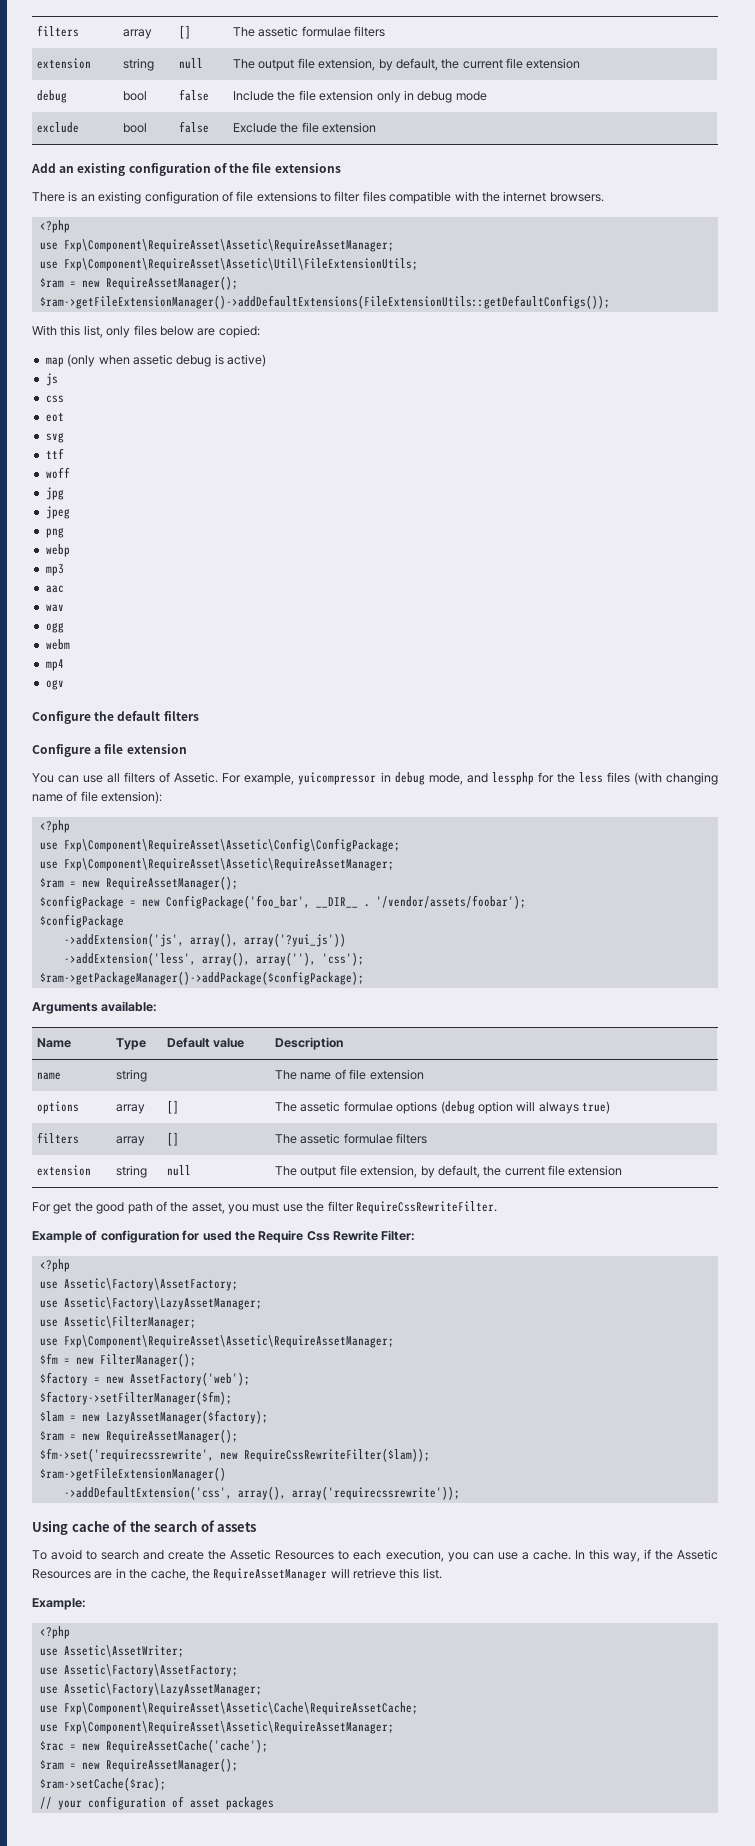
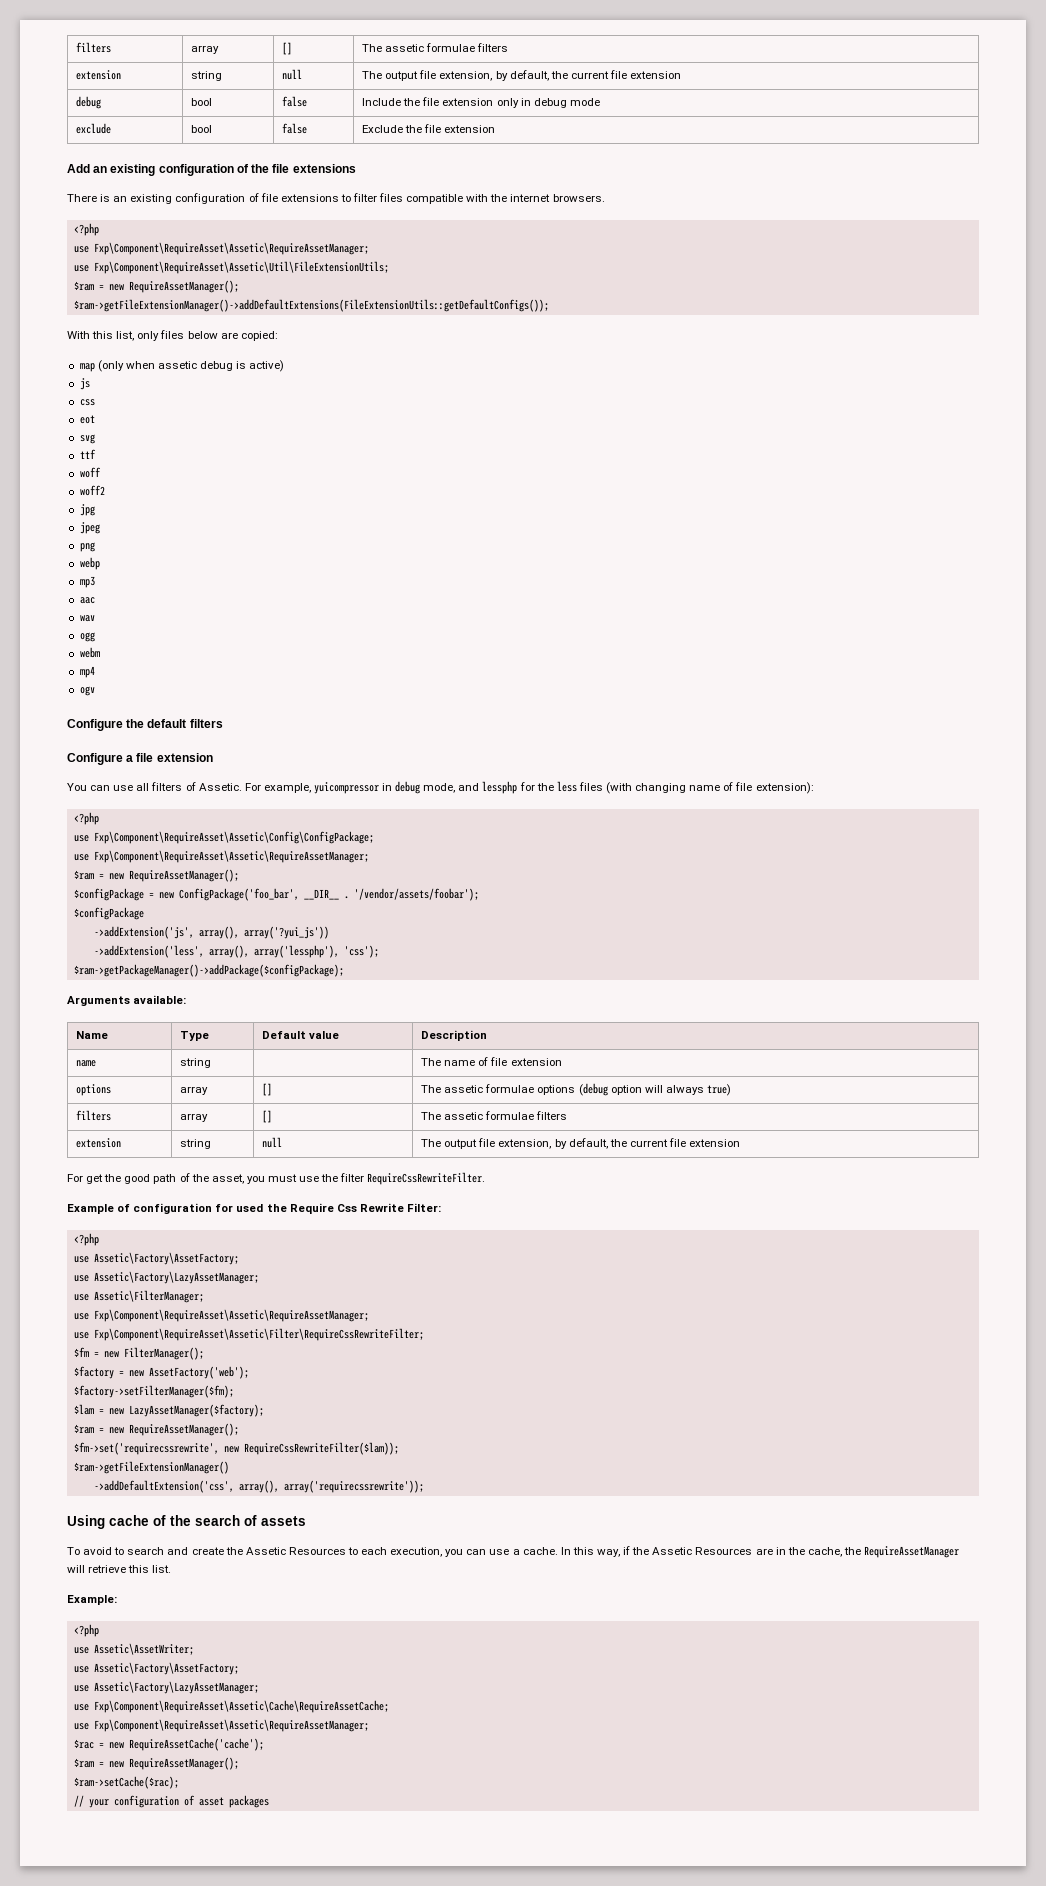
+ woff2
- ->addExtension('less', array(), array(''), 'css');
+ ->addExtension('less', array(), array('lessphp'), 'css');
+ use Fxp\Component\RequireAsset\Assetic\Filter\RequireCssRewriteFilter;

